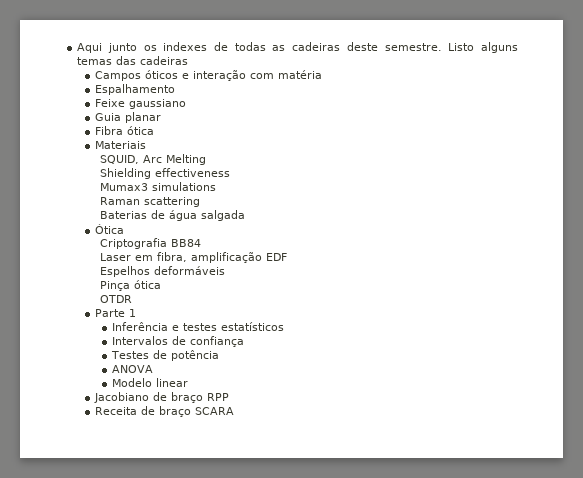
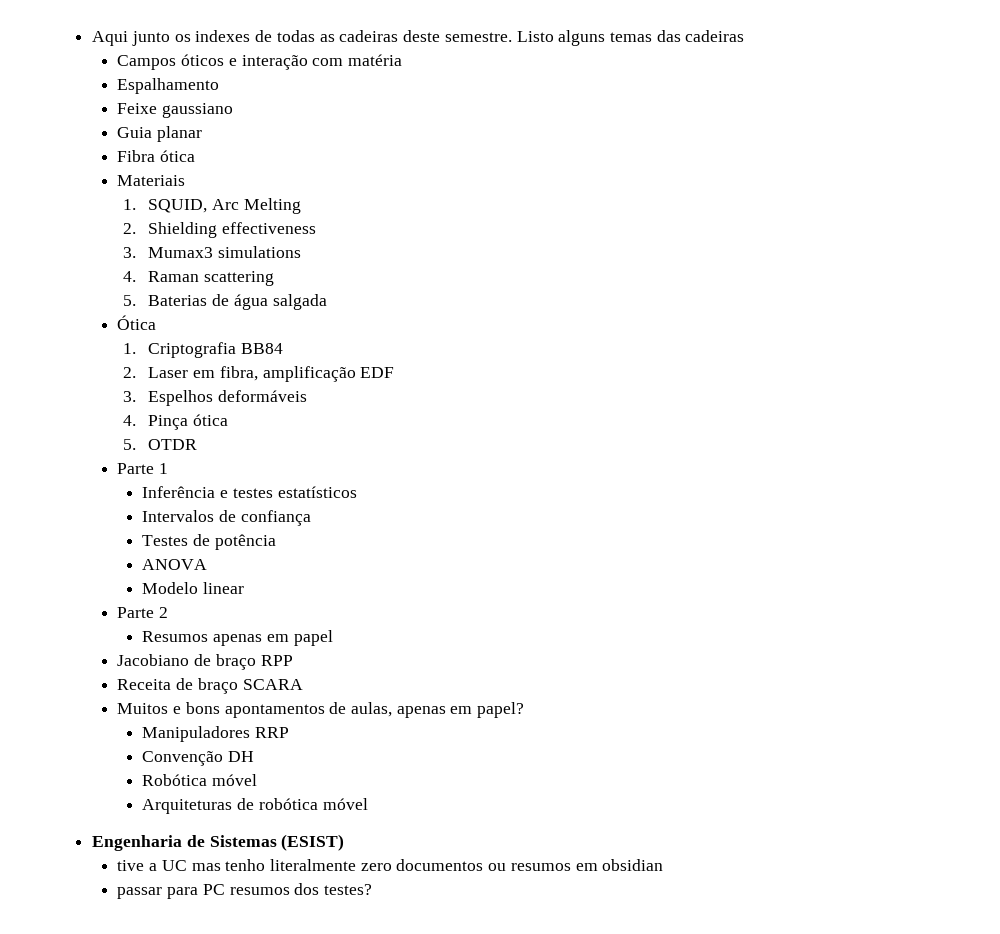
- SQUID, Arc Melting
+ 1. SQUID, Arc Melting
- Shielding effectiveness
+ 2. Shielding effectiveness
- Mumax3 simulations
+ 3. Mumax3 simulations
- Raman scattering
+ 4. Raman scattering
- Baterias de água salgada
+ 5. Baterias de água salgada
- Criptografia BB84
+ 1. Criptografia BB84
- Laser em fibra, amplificação EDF
+ 2. Laser em fibra, amplificação EDF
- Espelhos deformáveis
+ 3. Espelhos deformáveis
- Pinça ótica
+ 4. Pinça ótica
- OTDR
+ 5. OTDR
+ Parte 2
+ Resumos apenas em papel
+ Muitos e bons apontamentos de aulas, apenas em papel?
+ Manipuladores RRP
+ Convenção DH
+ Robótica móvel
+ Arquiteturas de robótica móvel
+ Engenharia de Sistemas (ESIST)
+ tive a UC mas tenho literalmente zero documentos ou resumos em obsidian
+ passar para PC resumos dos testes?

